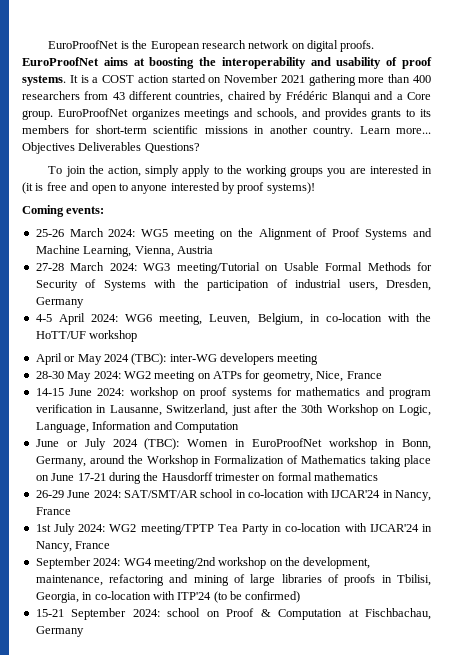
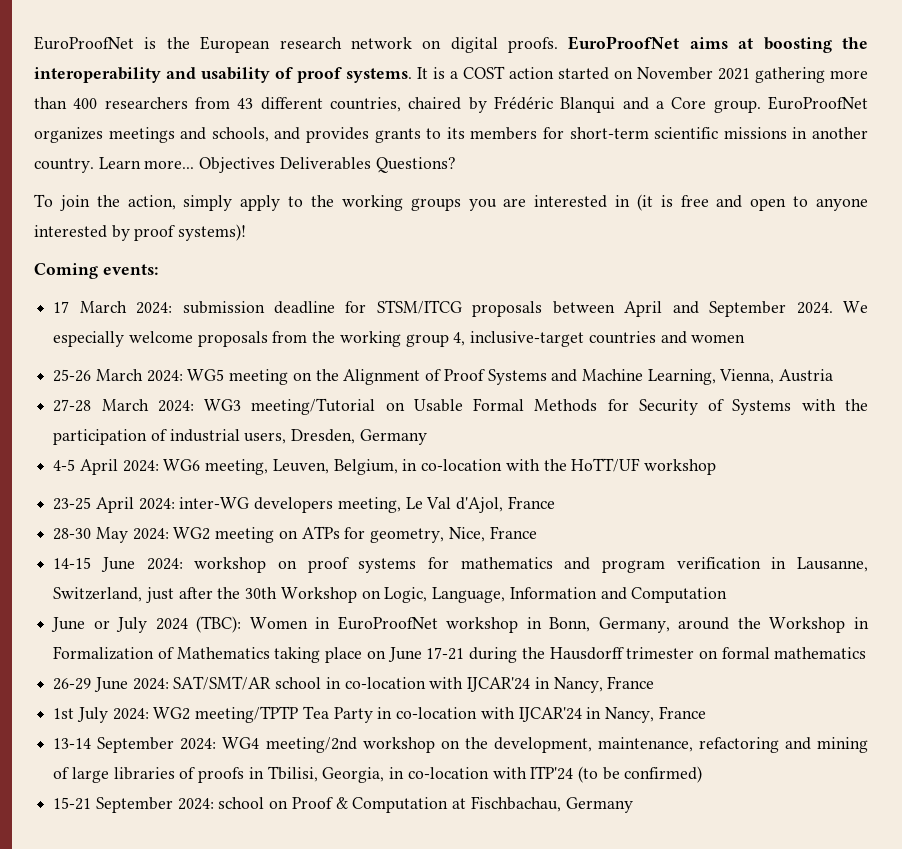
+ 17 March 2024: submission deadline for STSM/ITCG proposals between April and September 2024. We especially welcome proposals from the working group 4, inclusive-target countries and women
- April or May 2024 (TBC): inter-WG developers meeting
+ 23-25 April 2024: inter-WG developers meeting, Le Val d'Ajol, France
- September 2024: WG4 meeting/2nd workshop on the development, maintenance, refactoring and mining of large libraries of proofs in Tbilisi, Georgia, in co-location with ITP'24 (to be confirmed)
+ 13-14 September 2024: WG4 meeting/2nd workshop on the development, maintenance, refactoring and mining of large libraries of proofs in Tbilisi, Georgia, in co-location with ITP'24 (to be confirmed)

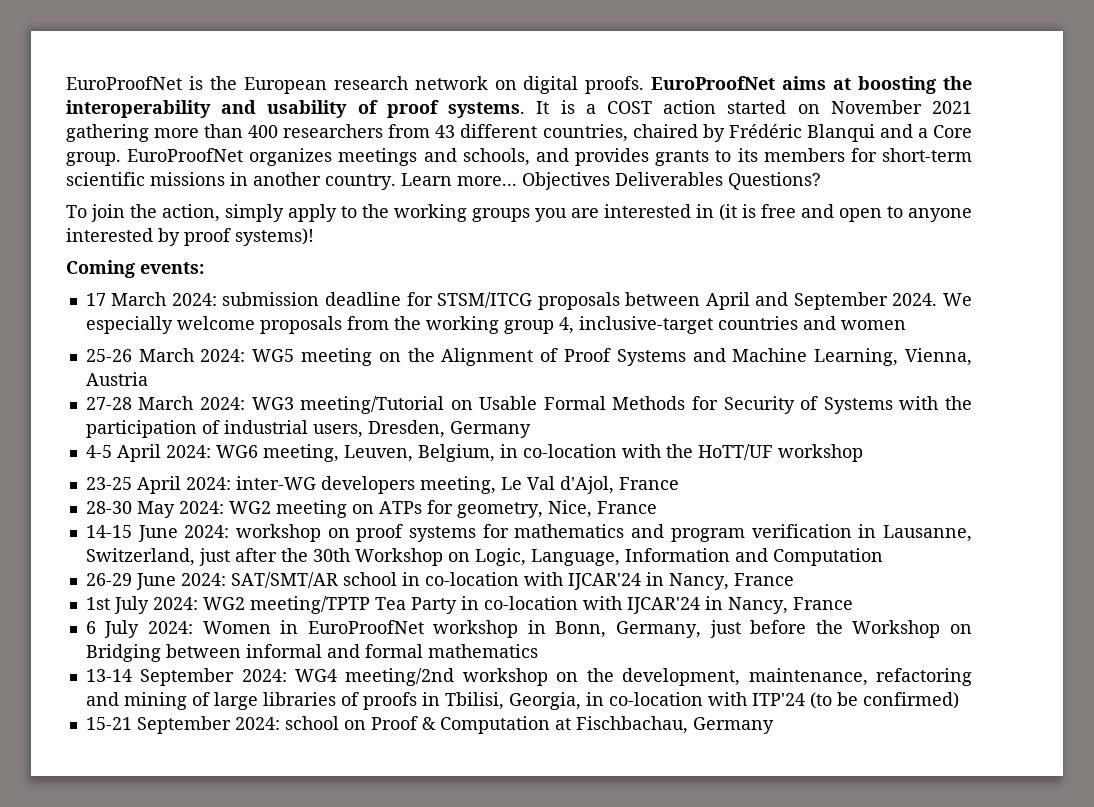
- June or July 2024 (TBC): Women in EuroProofNet workshop in Bonn, Germany, around the Workshop in Formalization of Mathematics taking place on June 17-21 during the Hausdorff trimester on formal mathematics
+ 6 July 2024: Women in EuroProofNet workshop in Bonn, Germany, just before the Workshop on Bridging between informal and formal mathematics

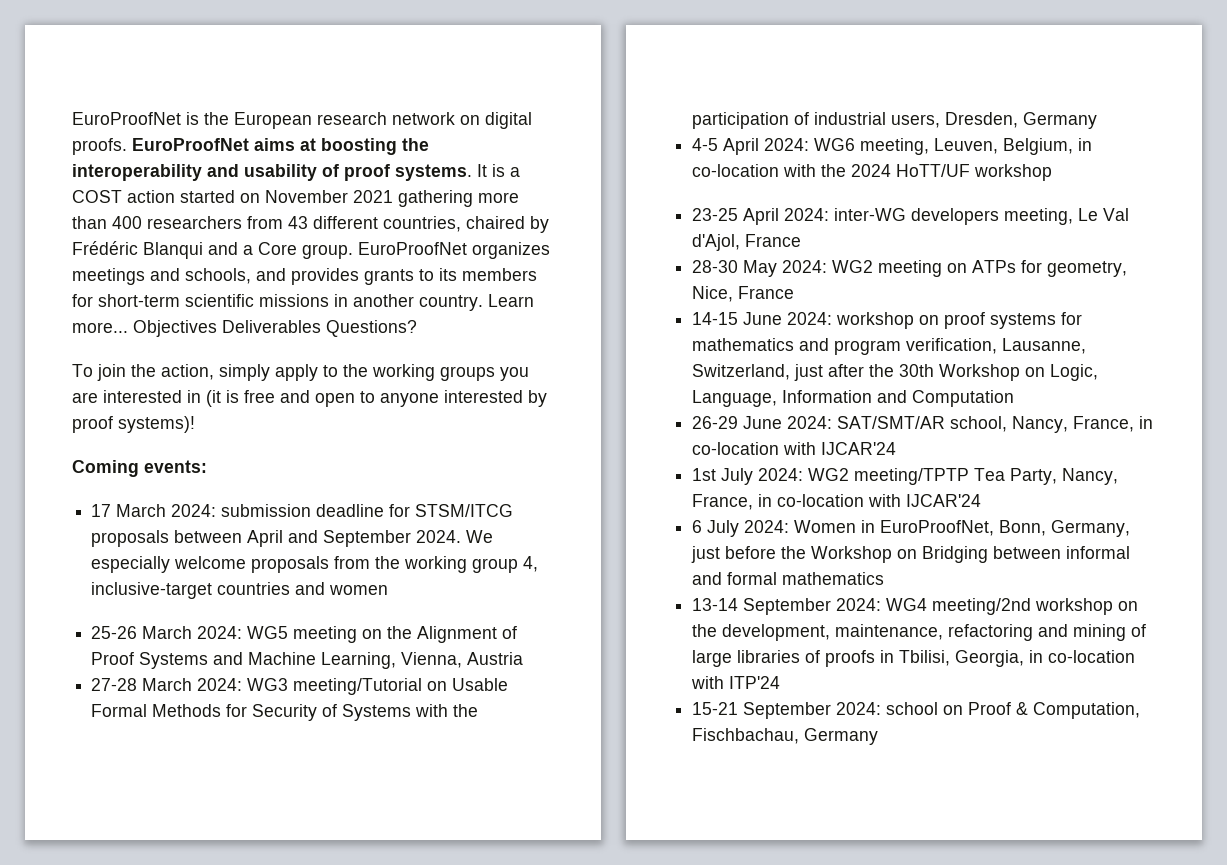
- 4-5 April 2024: WG6 meeting, Leuven, Belgium, in co-location with the HoTT/UF workshop
+ 4-5 April 2024: WG6 meeting, Leuven, Belgium, in co-location with the 2024 HoTT/UF workshop
- 14-15 June 2024: workshop on proof systems for mathematics and program verification in Lausanne, Switzerland, just after the 30th Workshop on Logic, Language, Information and Computation
+ 14-15 June 2024: workshop on proof systems for mathematics and program verification, Lausanne, Switzerland, just after the 30th Workshop on Logic, Language, Information and Computation
- 26-29 June 2024: SAT/SMT/AR school in co-location with IJCAR'24 in Nancy, France
+ 26-29 June 2024: SAT/SMT/AR school, Nancy, France, in co-location with IJCAR'24
- 1st July 2024: WG2 meeting/TPTP Tea Party in co-location with IJCAR'24 in Nancy, France
+ 1st July 2024: WG2 meeting/TPTP Tea Party, Nancy, France, in co-location with IJCAR'24
- 6 July 2024: Women in EuroProofNet workshop in Bonn, Germany, just before the Workshop on Bridging between informal and formal mathematics
+ 6 July 2024: Women in EuroProofNet, Bonn, Germany, just before the Workshop on Bridging between informal and formal mathematics
- 13-14 September 2024: WG4 meeting/2nd workshop on the development, maintenance, refactoring and mining of large libraries of proofs in Tbilisi, Georgia, in co-location with ITP'24 (to be confirmed)
+ 13-14 September 2024: WG4 meeting/2nd workshop on the development, maintenance, refactoring and mining of large libraries of proofs in Tbilisi, Georgia, in co-location with ITP'24
- 15-21 September 2024: school on Proof & Computation at Fischbachau, Germany
+ 15-21 September 2024: school on Proof & Computation, Fischbachau, Germany

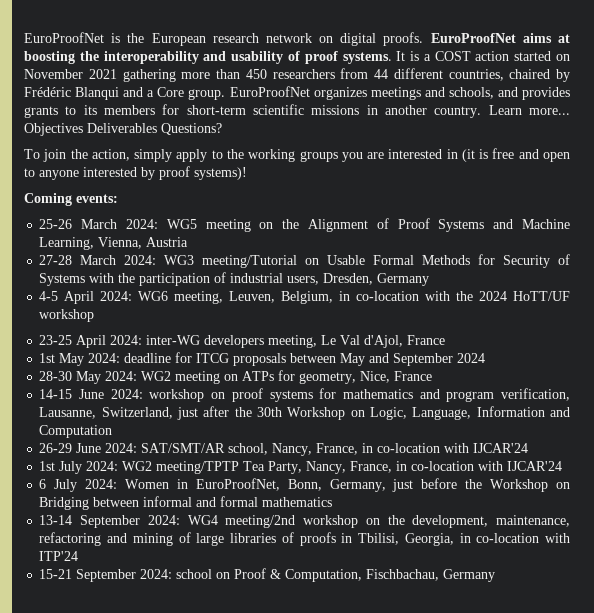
- It is a COST action started on November 2021 gathering more than 400 researchers from 43 different countries, chaired by Frédéric Blanqui and a Core group.
+ It is a COST action started on November 2021 gathering more than 450 researchers from 44 different countries, chaired by Frédéric Blanqui and a Core group.
- 17 March 2024: submission deadline for STSM/ITCG proposals between April and September 2024. We especially welcome proposals from the working group 4, inclusive-target countries and women
+ 1st May 2024: deadline for ITCG proposals between May and September 2024

